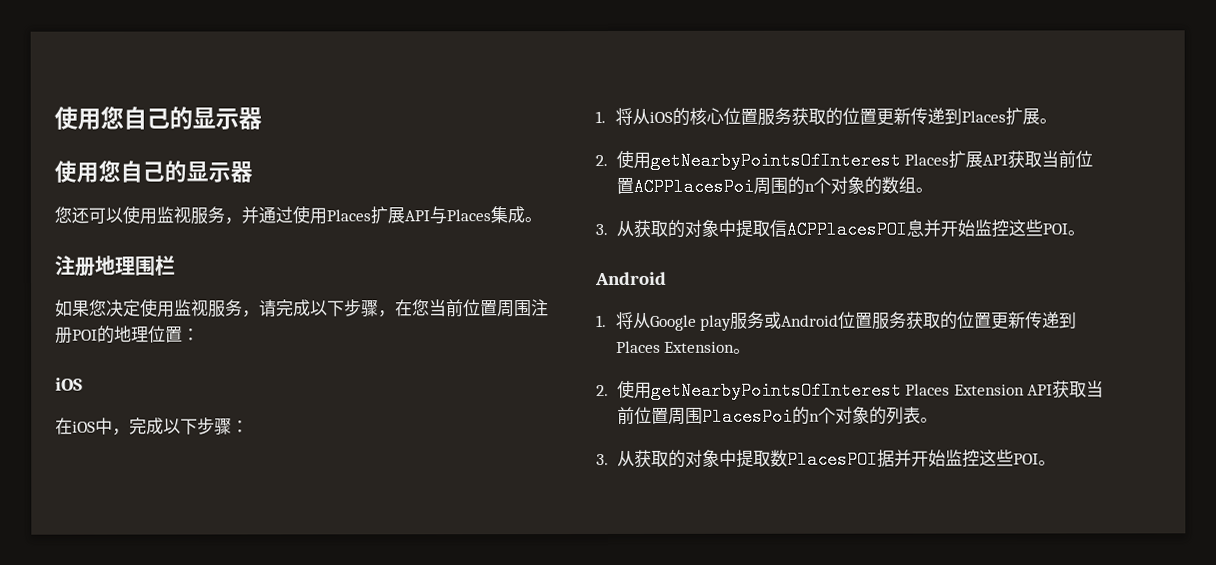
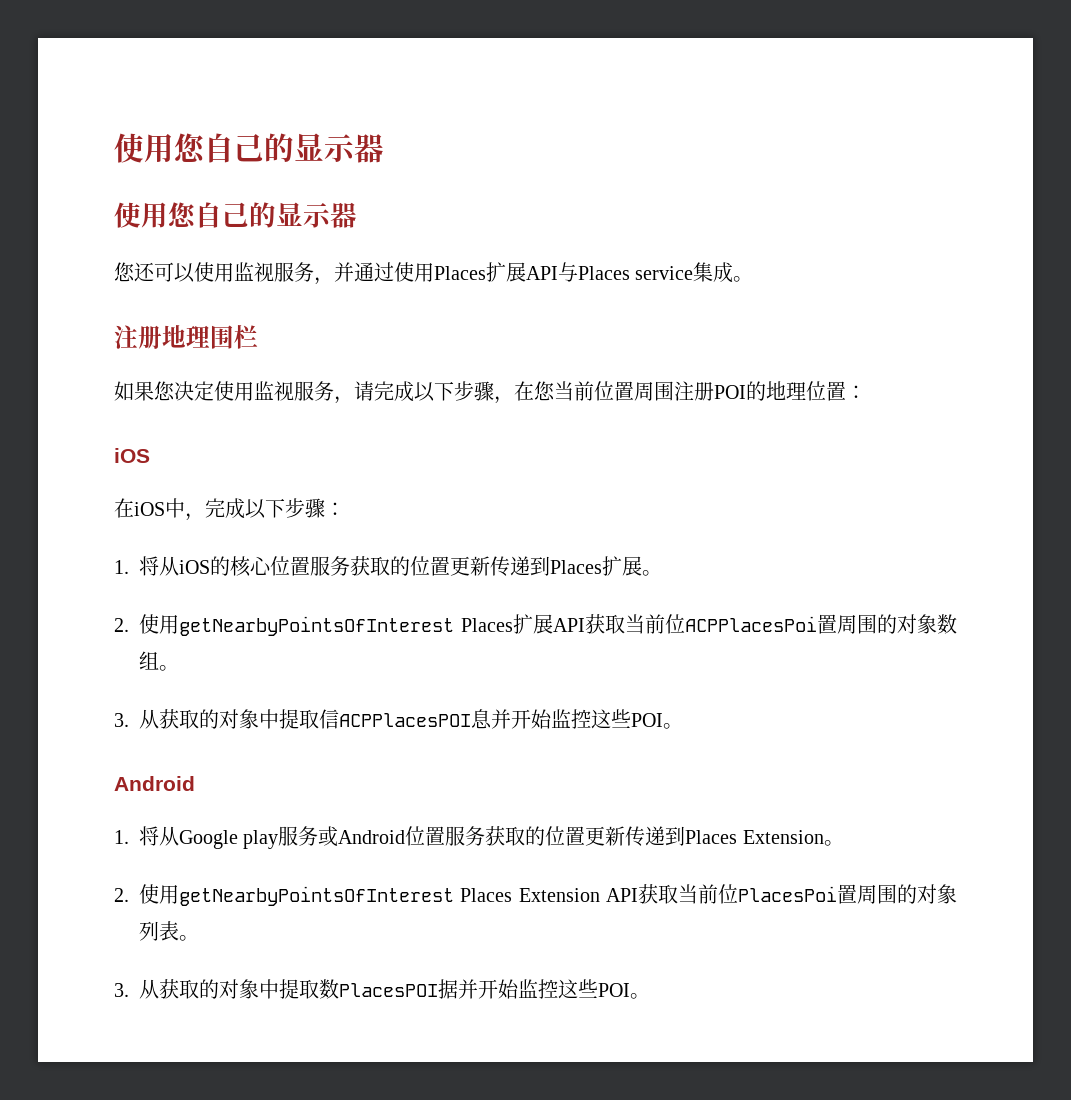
- 您还可以使用监视服务，并通过使用Places扩展API与Places集成。
+ 您还可以使用监视服务，并通过使用Places扩展API与Places service集成。
- 2.使用getNearbyPointsOfInterest Places扩展API获取当前位置ACPPlacesPoi周围的n个对象的数组。
+ 2.使用getNearbyPointsOfInterest Places扩展API获取当前位ACPPlacesPoi置周围的对象数组。
- 2.使用getNearbyPointsOfInterest Places Extension API获取当前位置周围PlacesPoi的n个对象的列表。
+ 2.使用getNearbyPointsOfInterest Places Extension API获取当前位PlacesPoi置周围的对象列表。

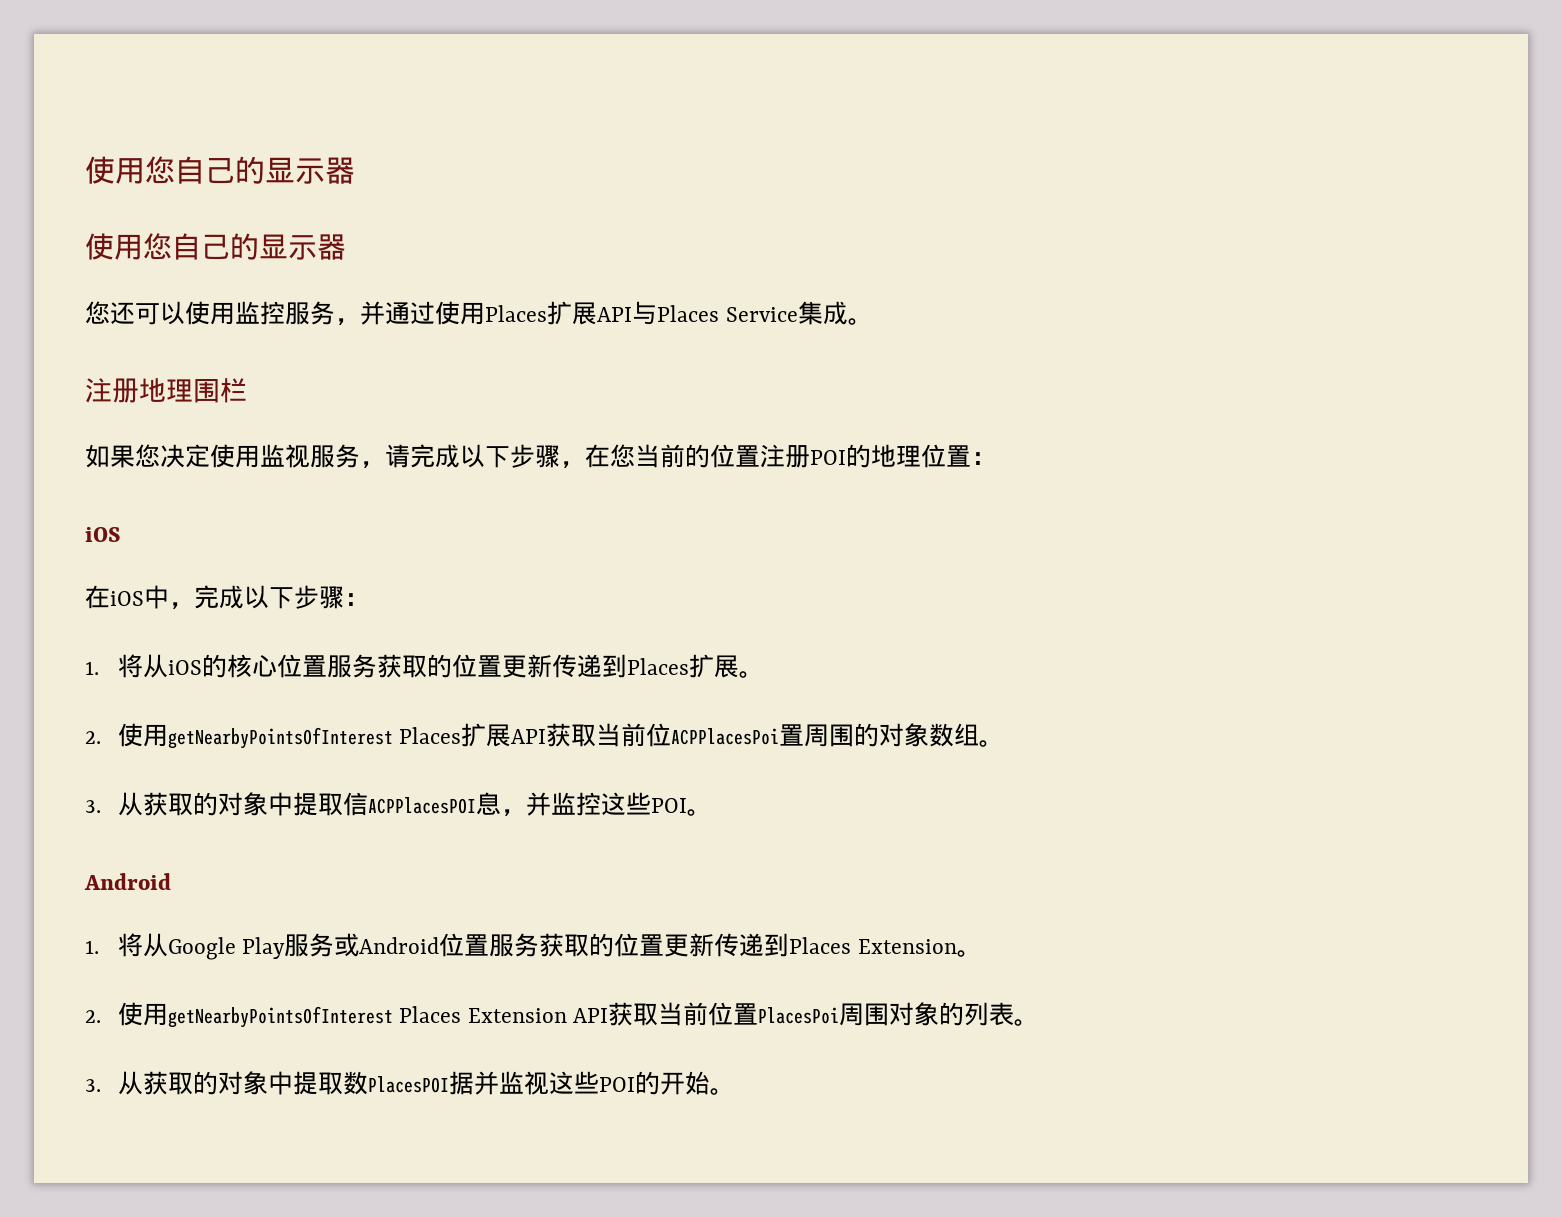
- 您还可以使用监视服务，并通过使用Places扩展API与Places service集成。
+ 您还可以使用监控服务，并通过使用Places扩展API与Places Service集成。
- 如果您决定使用监视服务，请完成以下步骤，在您当前位置周围注册POI的地理位置：
+ 如果您决定使用监视服务，请完成以下步骤，在您当前的位置注册POI的地理位置：
- 3.从获取的对象中提取信ACPPlacesPOI息并开始监控这些POI。
+ 3.从获取的对象中提取信ACPPlacesPOI息，并监控这些POI。
- 1.将从Google play服务或Android位置服务获取的位置更新传递到Places Extension。
+ 1.将从Google Play服务或Android位置服务获取的位置更新传递到Places Extension。
- 2.使用getNearbyPointsOfInterest Places Extension API获取当前位PlacesPoi置周围的对象列表。
+ 2.使用getNearbyPointsOfInterest Places Extension API获取当前位置PlacesPoi周围对象的列表。
- 3.从获取的对象中提取数PlacesPOI据并开始监控这些POI。
+ 3.从获取的对象中提取数PlacesPOI据并监视这些POI的开始。

